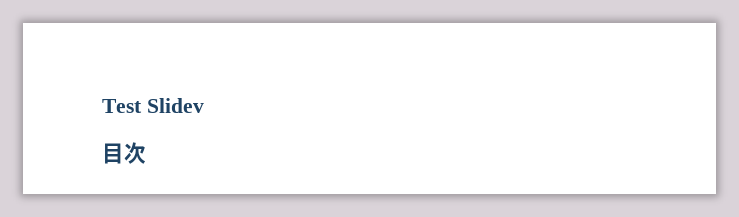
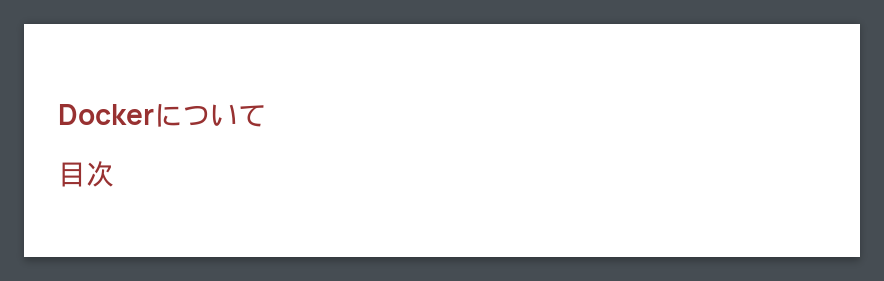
- Test Slidev
+ Dockerについて

